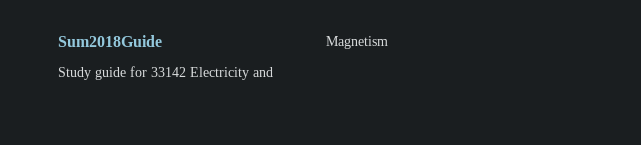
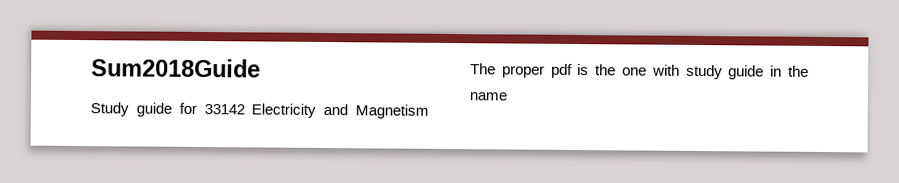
- Study guide for 33142 Electricity and Magnetism
+ Study guide for 33142 Electricity and Magnetism The proper pdf is the one with study guide in the name

